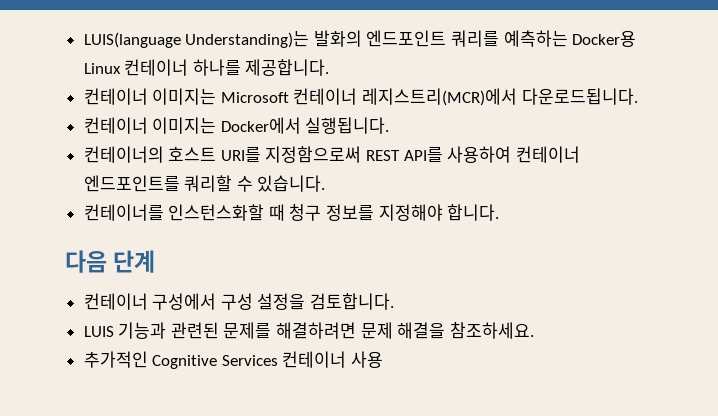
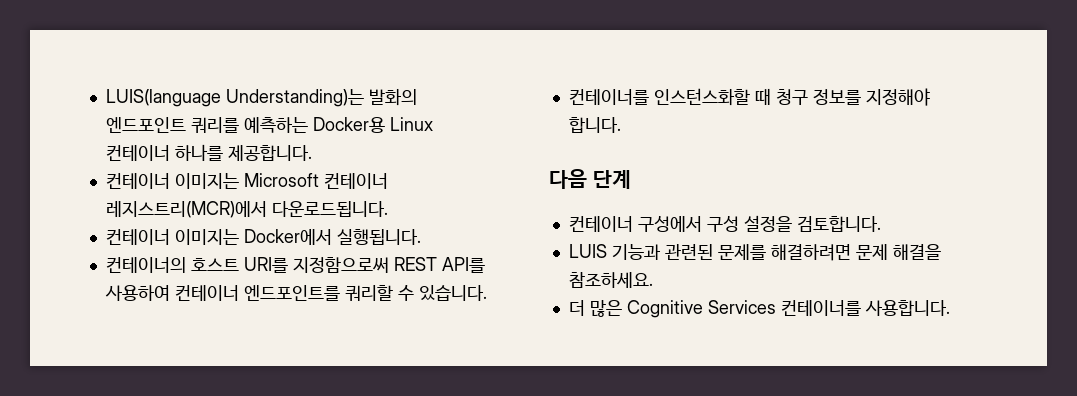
- 추가적인 Cognitive Services 컨테이너 사용
+ 더 많은 Cognitive Services 컨테이너를 사용합니다.

